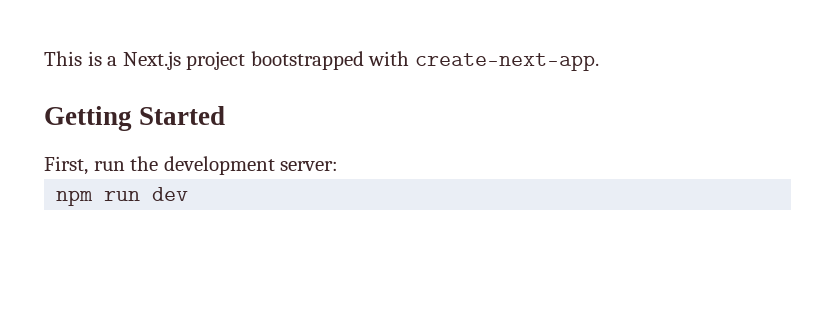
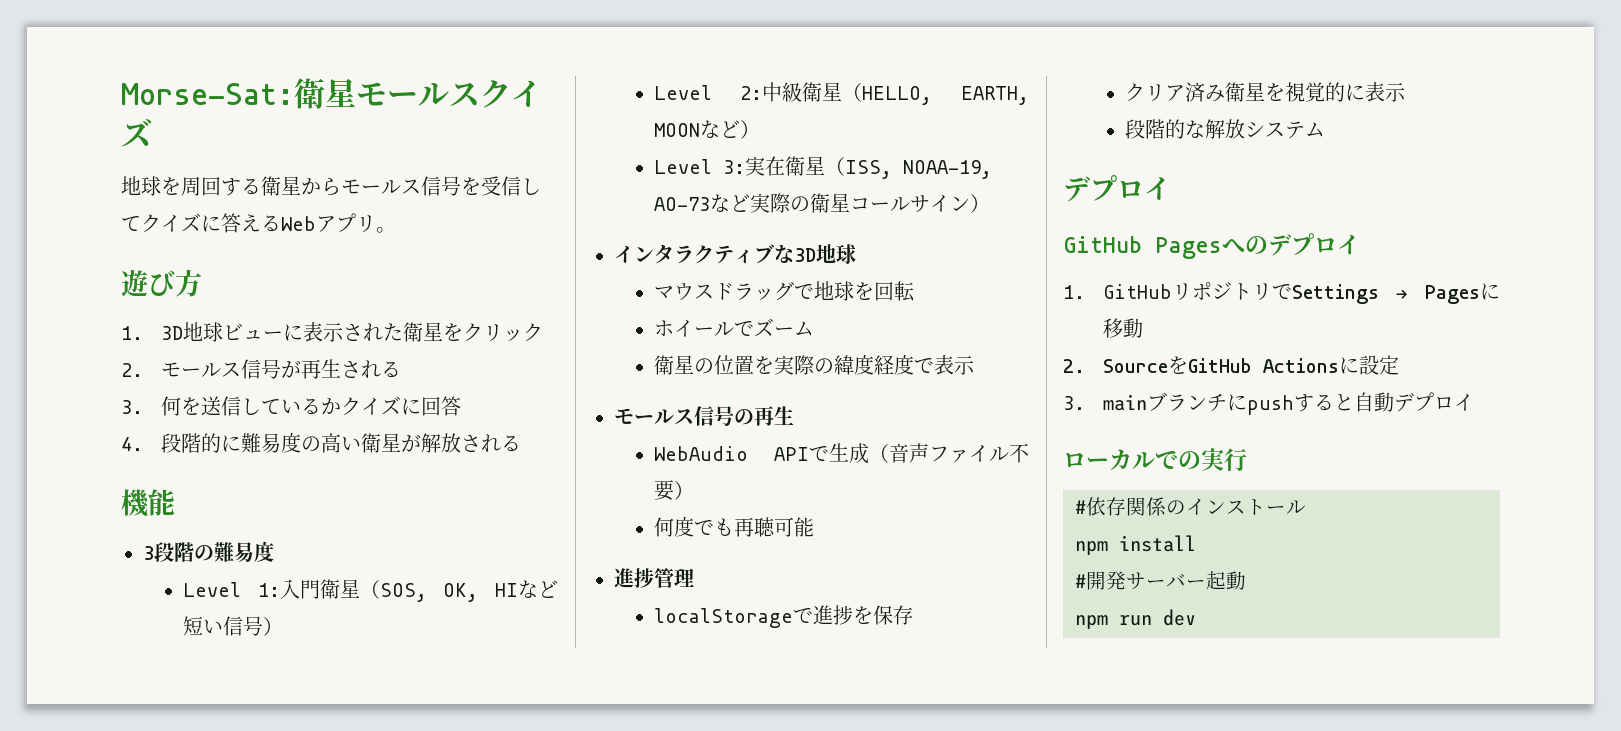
- This is a Next.js project bootstrapped with create-next-app.
- Getting Started
- First, run the development server:
+ Morse-Sat:衛星モールスクイズ
+ 地球を周回する衛星からモールス信号を受信してクイズに答えるWebアプリ。
+ 遊び方
+ 1. 3D地球ビューに表示された衛星をクリック
+ 2.モールス信号が再生される
+ 3.何を送信しているかクイズに回答
+ 4.段階的に難易度の高い衛星が解放される
+ 機能
+ 3段階の難易度
+ Level 1:入門衛星（SOS, OK, HIなど短い信号）
+ Level 2:中級衛星（HELLO, EARTH, MOONなど）
+ Level 3:実在衛星（ISS, NOAA-19, AO-73など実際の衛星コールサイン）
+ インタラクティブな3D地球
+ マウスドラッグで地球を回転
+ ホイールでズーム
+ 衛星の位置を実際の緯度経度で表示
+ モールス信号の再生
+ WebAudio APIで生成（音声ファイル不要）
+ 何度でも再聴可能
+ 進捗管理
+ localStorageで進捗を保存
+ クリア済み衛星を視覚的に表示
+ 段階的な解放システム
+ デプロイ
+ GitHub Pagesへのデプロイ
+ 1. GitHubリポジトリでSettings → Pagesに移動
+ 2. SourceをGitHub Actionsに設定
+ 3. mainブランチにpushすると自動デプロイ
+ ローカルでの実行
+ #依存関係のインストール
+ npm install
+ #開発サーバー起動

